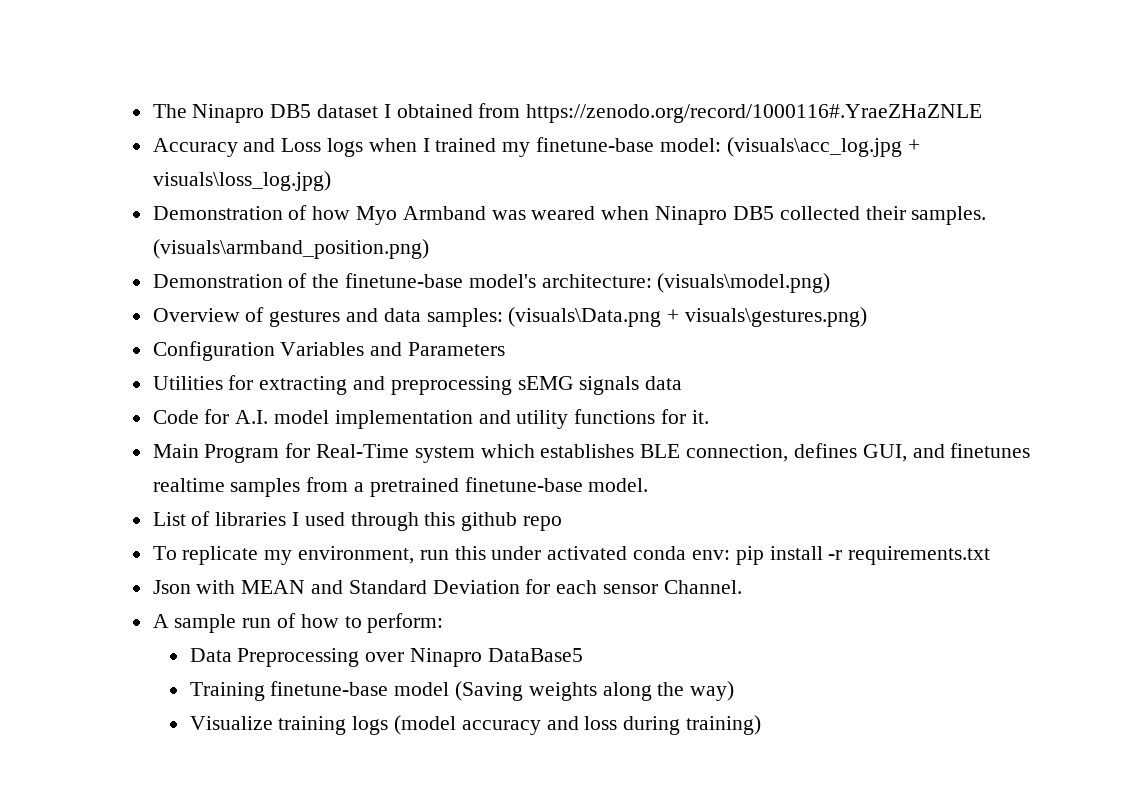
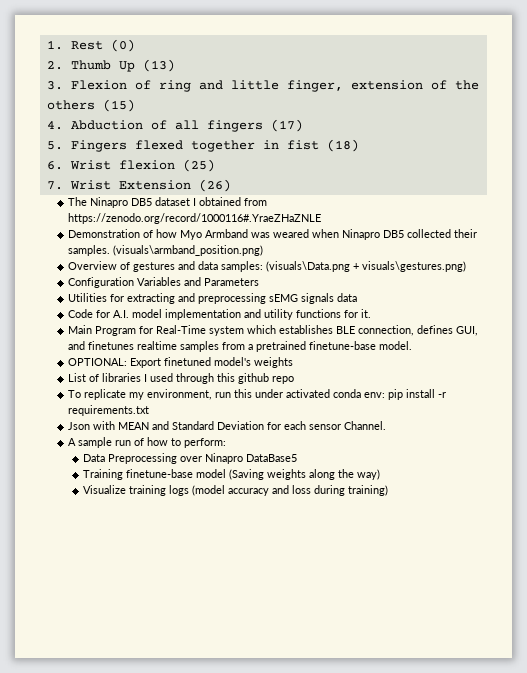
+ 1. Rest (0)
+ 2. Thumb Up (13)
+ 3. Flexion of ring and little finger, extension of the others (15)
+ 4. Abduction of all fingers (17)
+ 5. Fingers flexed together in fist (18)
+ 6. Wrist flexion (25)
+ 7. Wrist Extension (26)
- Accuracy and Loss logs when I trained my finetune-base model: (visuals\acc_log.jpg + visuals\loss_log.jpg)
- Demonstration of the finetune-base model's architecture: (visuals\model.png)
+ OPTIONAL: Export finetuned model's weights

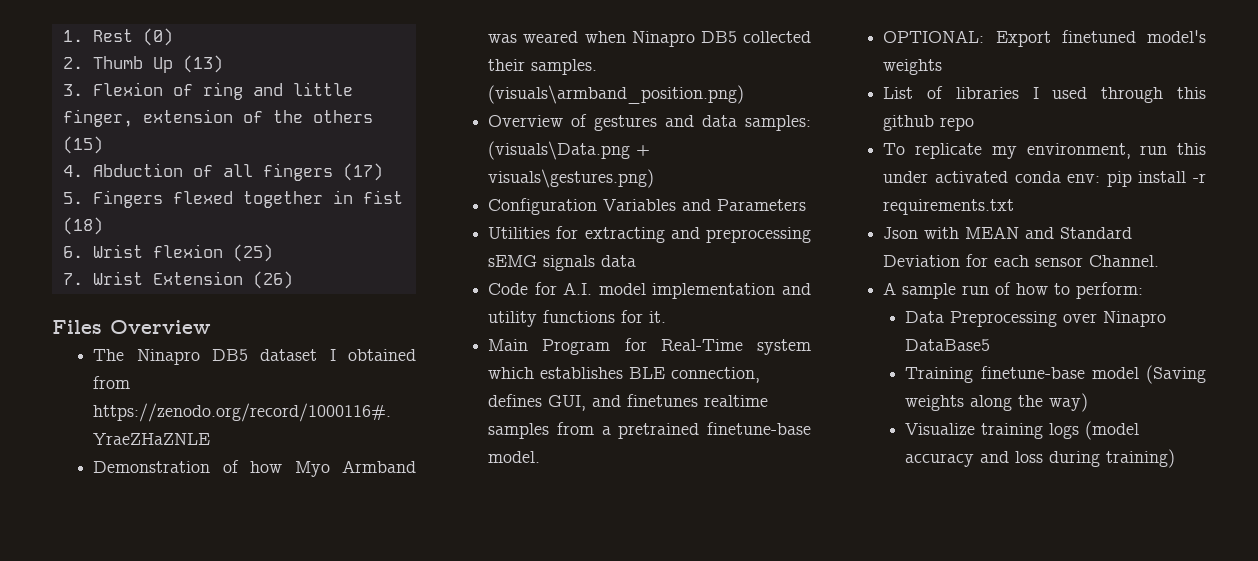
+ Files Overview

